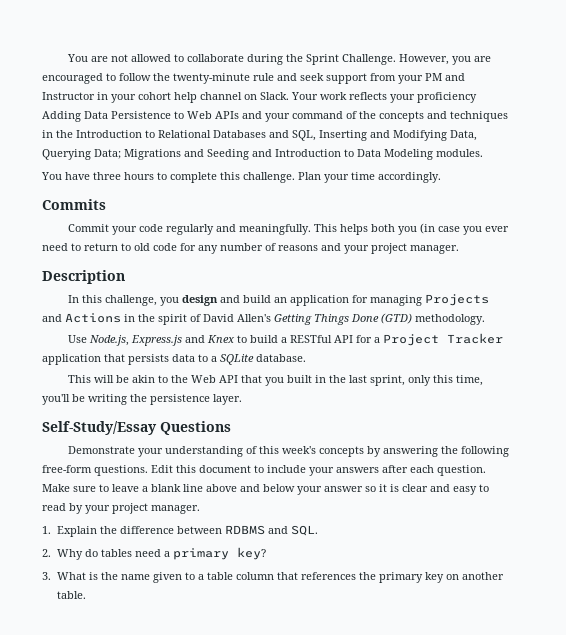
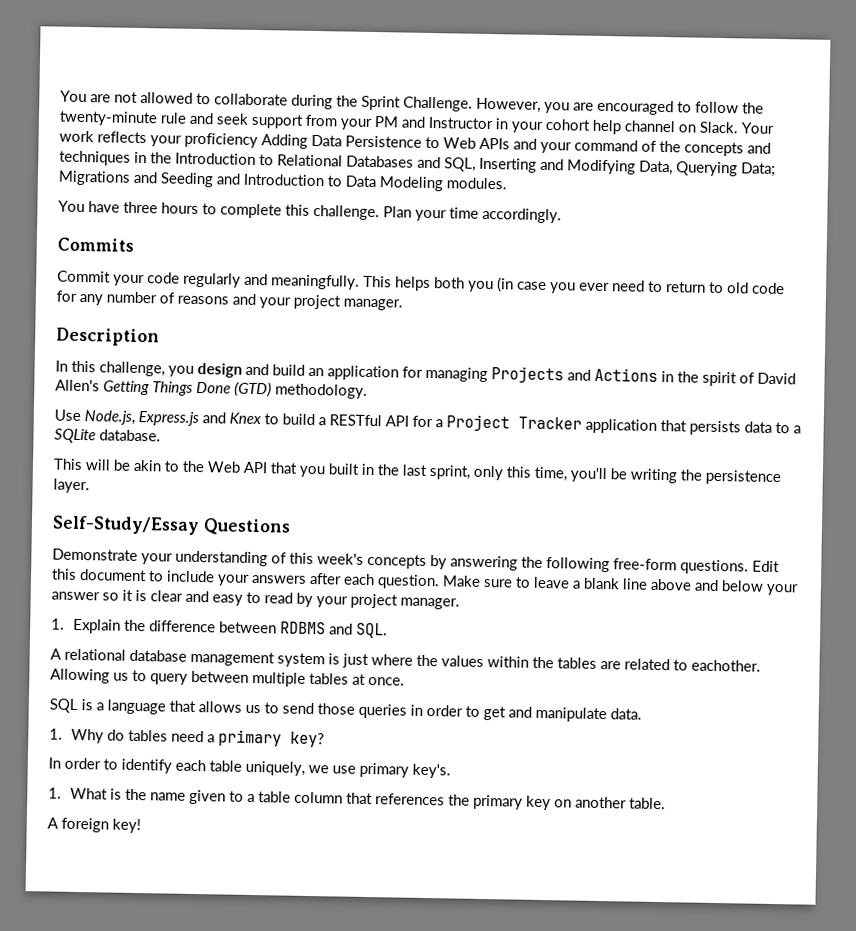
- 2. Why do tables need a primary key?
+ A relational database management system is just where the values within the tables are related to eachother. Allowing us to query between multiple tables at once.
+ SQL is a language that allows us to send those queries in order to get and manipulate data.
+ 1. Why do tables need a primary key?
- 3. What is the name given to a table column that references the primary key on another table.
+ In order to identify each table uniquely, we use primary key's.
+ 1. What is the name given to a table column that references the primary key on another table.
+ A foreign key!

